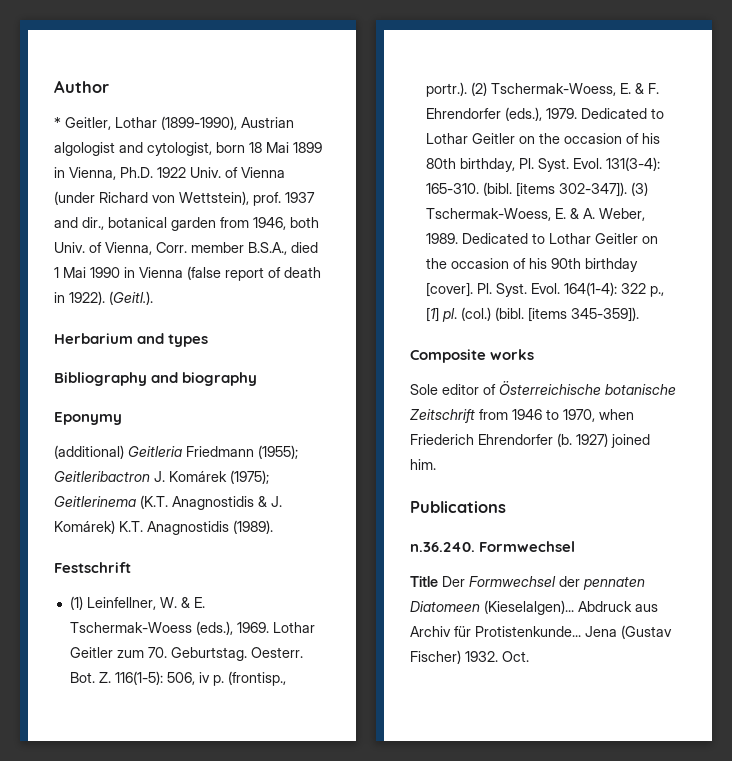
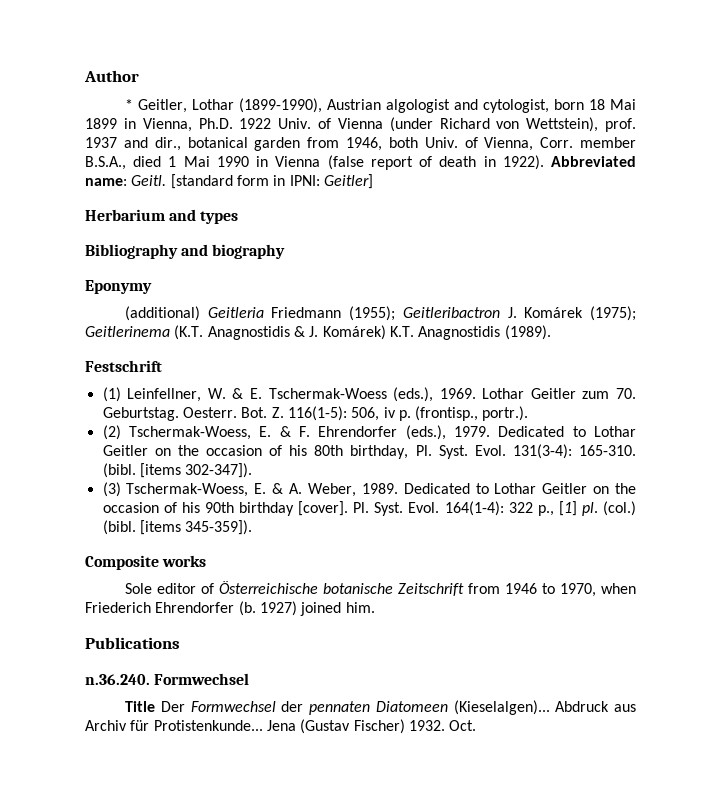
- (Geitl.).
+ Abbreviated name: Geitl. [standard form in IPNI: Geitler]
- Bot. Z. 116(1-5): 506, iv p. (frontisp., portr.). (2) Tschermak-Woess, E. & F. Ehrendorfer (eds.), 1979.
+ Bot. Z. 116(1-5): 506, iv p. (frontisp., portr.).
+ (2) Tschermak-Woess, E. & F. Ehrendorfer (eds.), 1979.
- [items 302-347]). (3) Tschermak-Woess, E. & A. Weber, 1989.
+ [items 302-347]).
+ (3) Tschermak-Woess, E. & A. Weber, 1989.

